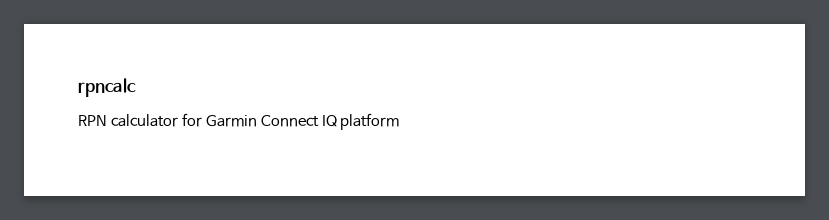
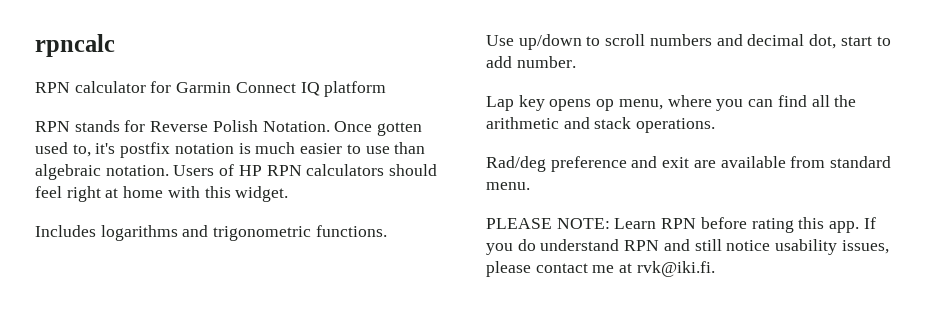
+ RPN stands for Reverse Polish Notation. Once gotten used to, it's postfix notation is much easier to use than algebraic notation. Users of HP RPN calculators should feel right at home with this widget.
+ Includes logarithms and trigonometric functions.
+ Use up/down to scroll numbers and decimal dot, start to add number.
+ Lap key opens op menu, where you can find all the arithmetic and stack operations.
+ Rad/deg preference and exit are available from standard menu.
+ PLEASE NOTE: Learn RPN before rating this app. If you do understand RPN and still notice usability issues, please contact me at rvk@iki.fi.

